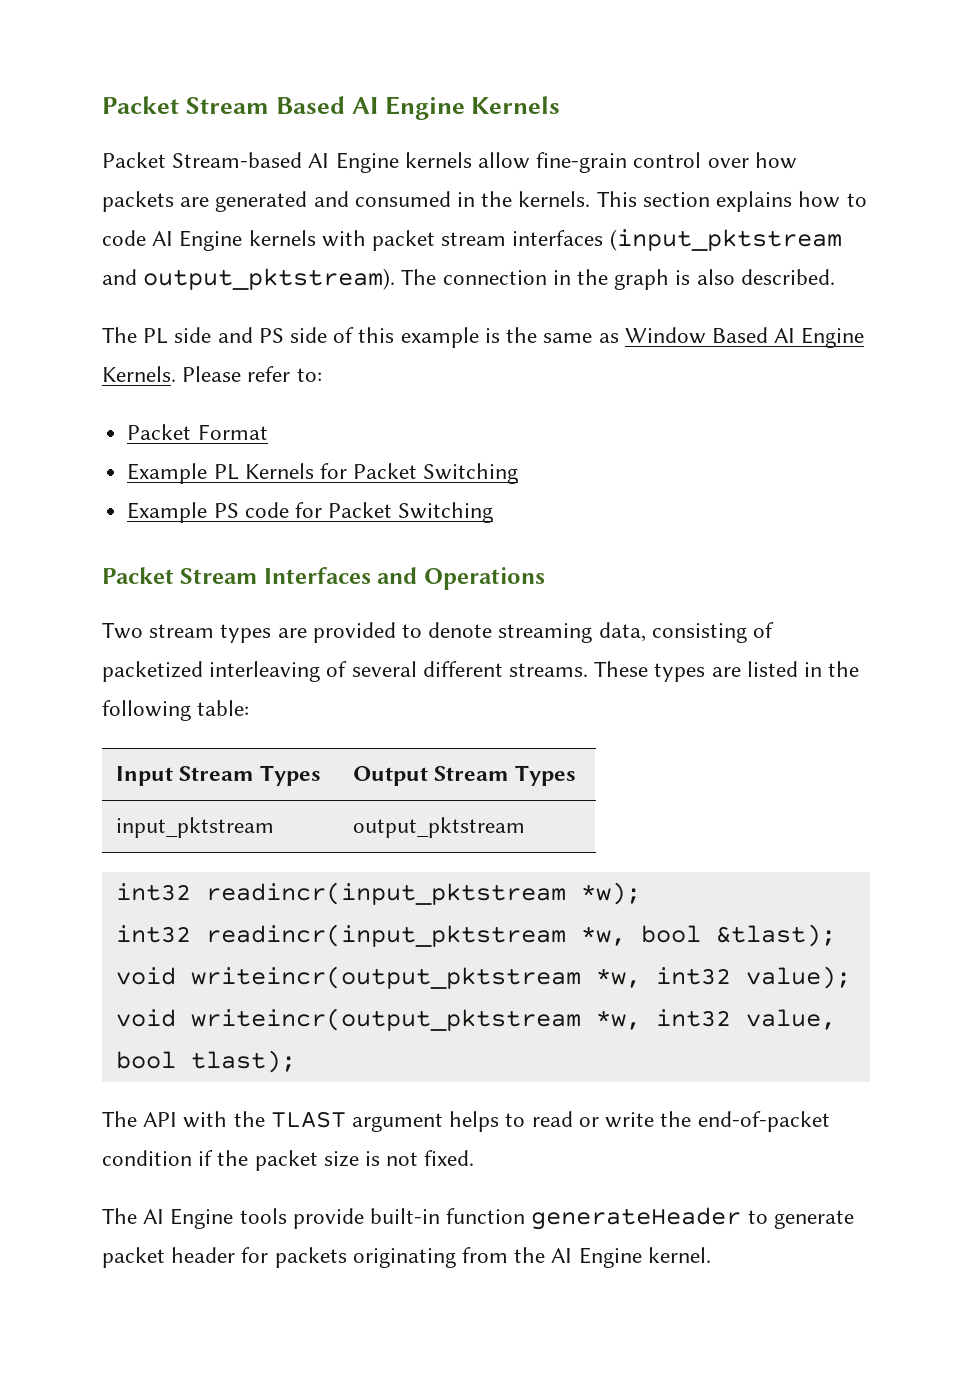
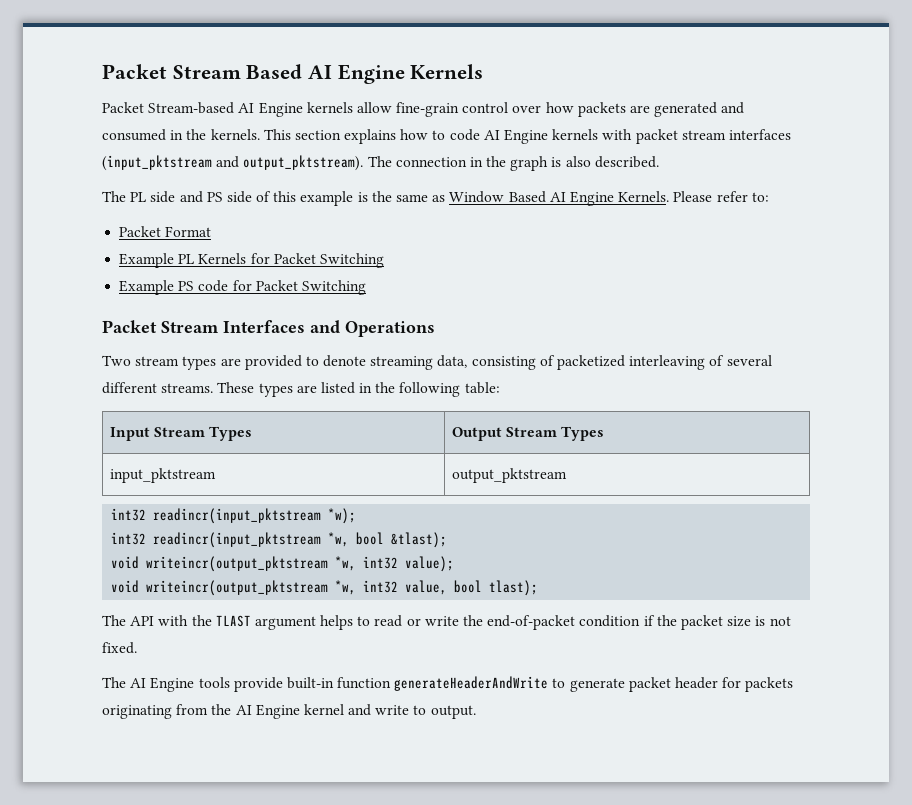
- The AI Engine tools provide built-in function generateHeader to generate packet header for packets originating from the AI Engine kernel.
+ The AI Engine tools provide built-in function generateHeaderAndWrite to generate packet header for packets originating from the AI Engine kernel and write to output.

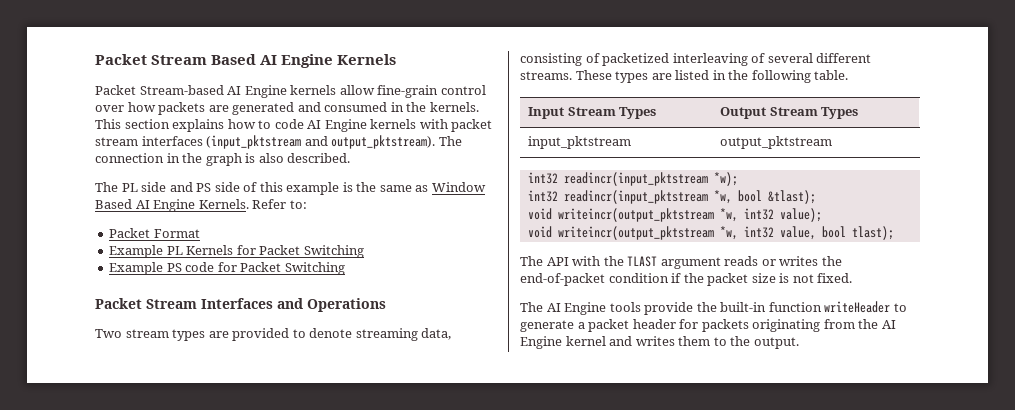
- Please refer to:
+ Refer to:
- These types are listed in the following table:
+ These types are listed in the following table.
- The API with the TLAST argument helps to read or write the end-of-packet condition if the packet size is not fixed.
+ The API with the TLAST argument reads or writes the end-of-packet condition if the packet size is not fixed.
- The AI Engine tools provide built-in function generateHeaderAndWrite to generate packet header for packets originating from the AI Engine kernel and write to output.
+ The AI Engine tools provide the built-in function writeHeader to generate a packet header for packets originating from the AI Engine kernel and writes them to the output.

